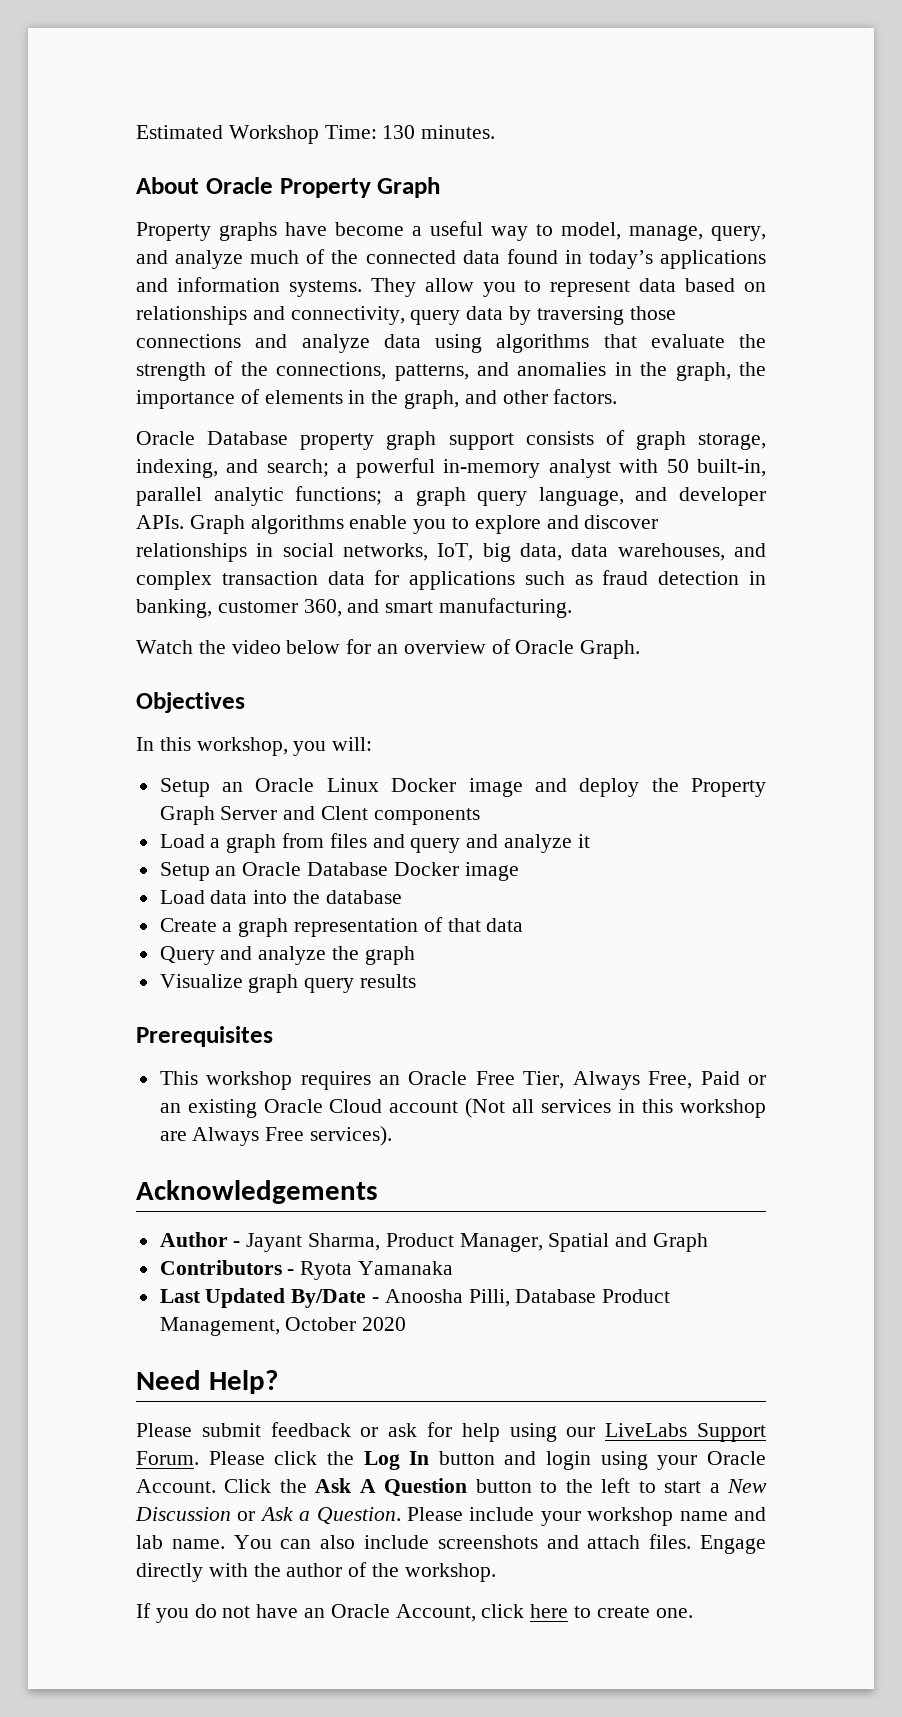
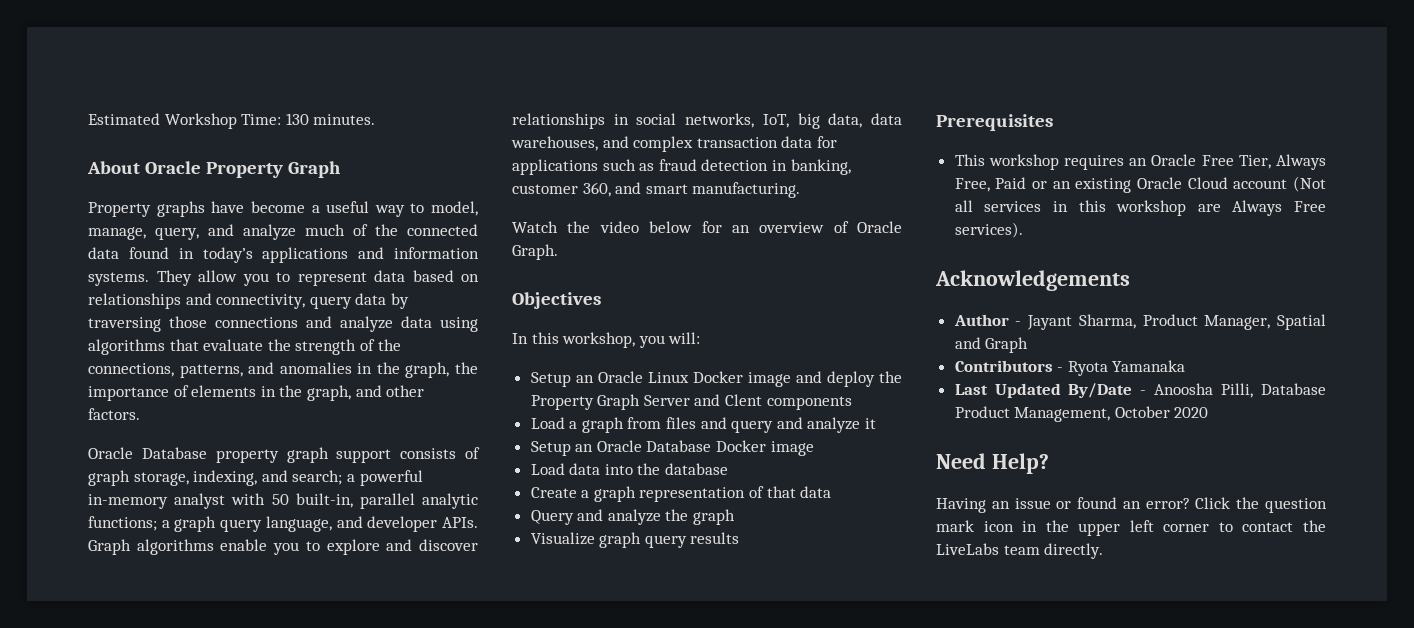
- Please submit feedback or ask for help using our LiveLabs Support Forum. Please click the Log In button and login using your Oracle Account. Click the Ask A Question button to the left to start a New Discussion or Ask a Question. Please include your workshop name and lab name. You can also include screenshots and attach files. Engage directly with the author of the workshop.
- If you do not have an Oracle Account, click here to create one.
+ Having an issue or found an error? Click the question mark icon in the upper left corner to contact the LiveLabs team directly.

